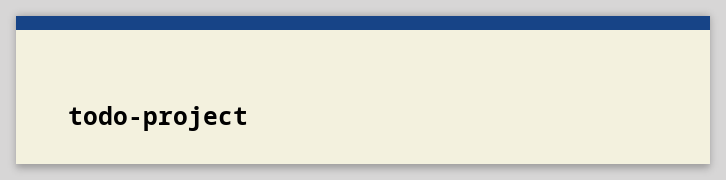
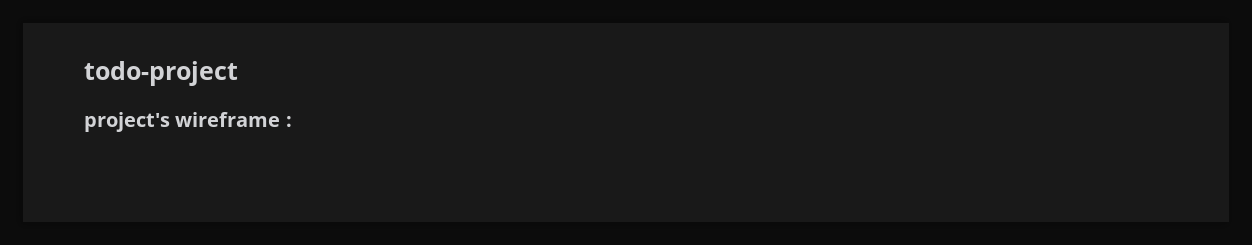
+ project's wireframe :

